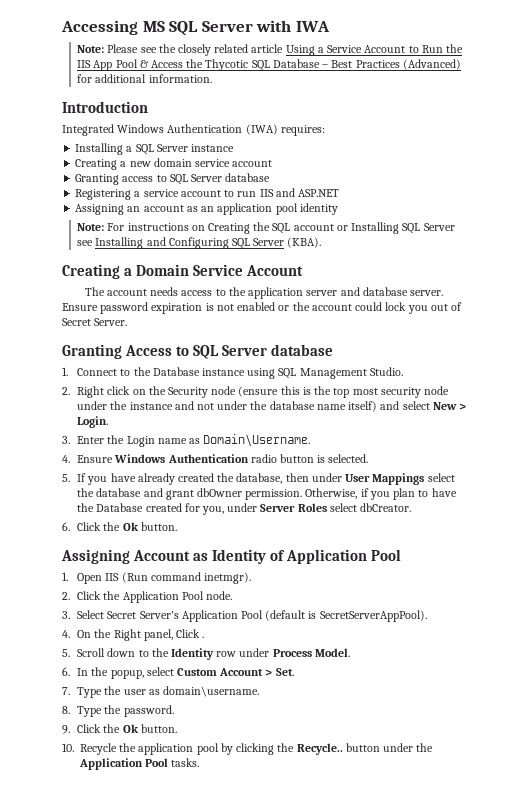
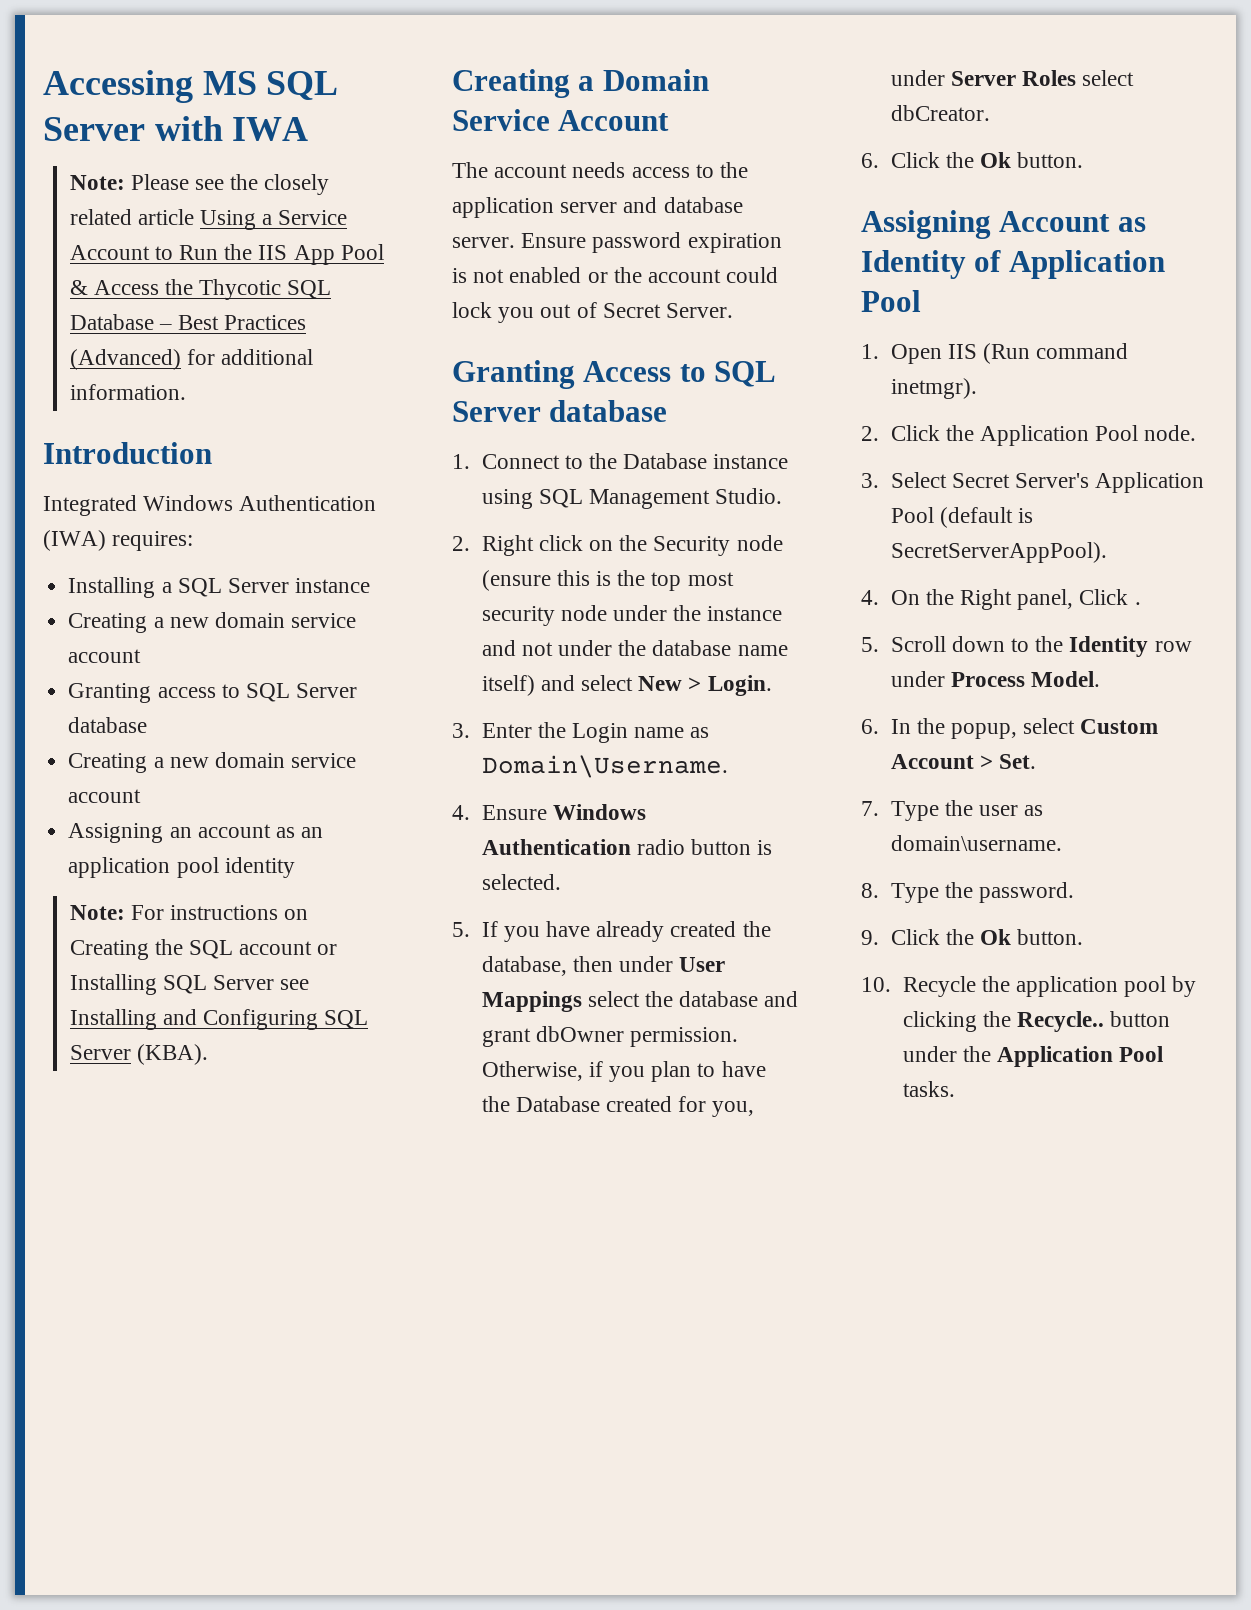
  Granting access to SQL Server database
- Registering a service account to run IIS and ASP.NET
+ Creating a new domain service account

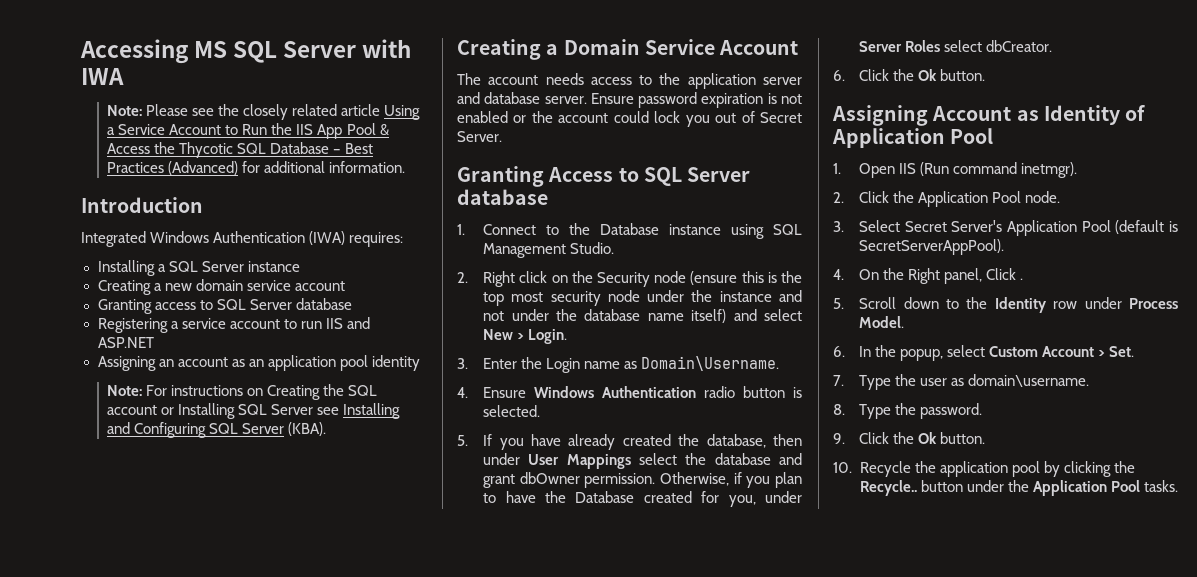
  Granting access to SQL Server database
- Creating a new domain service account
+ Registering a service account to run IIS and ASP.NET

